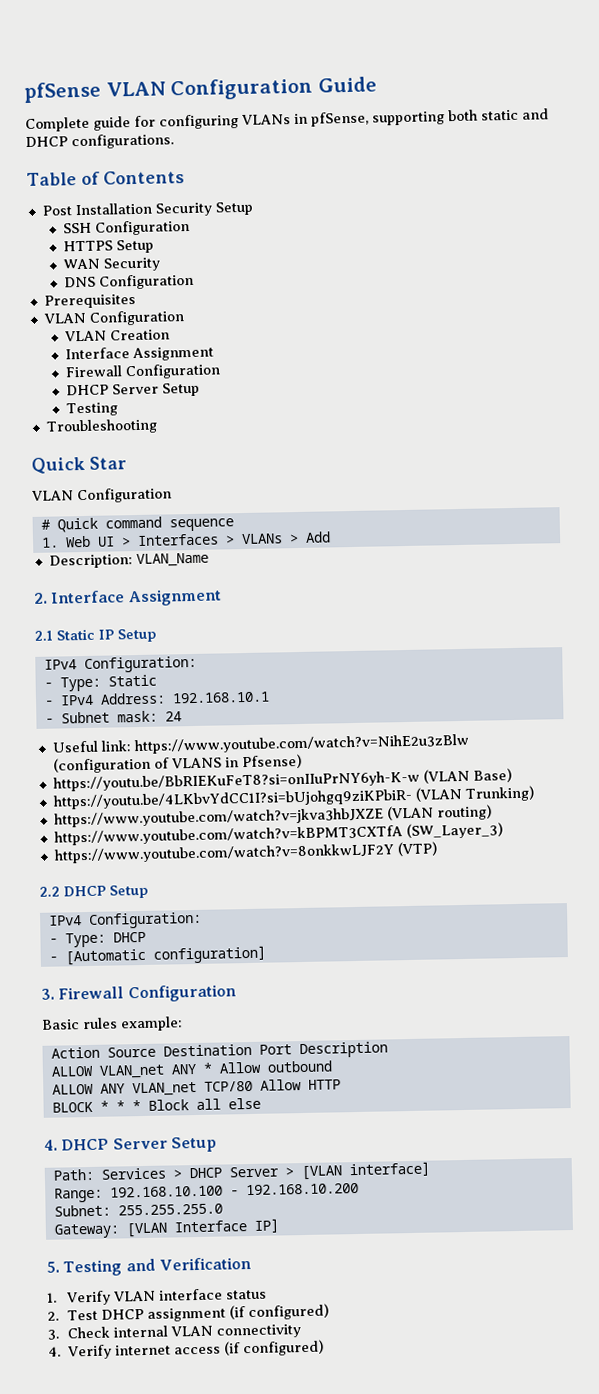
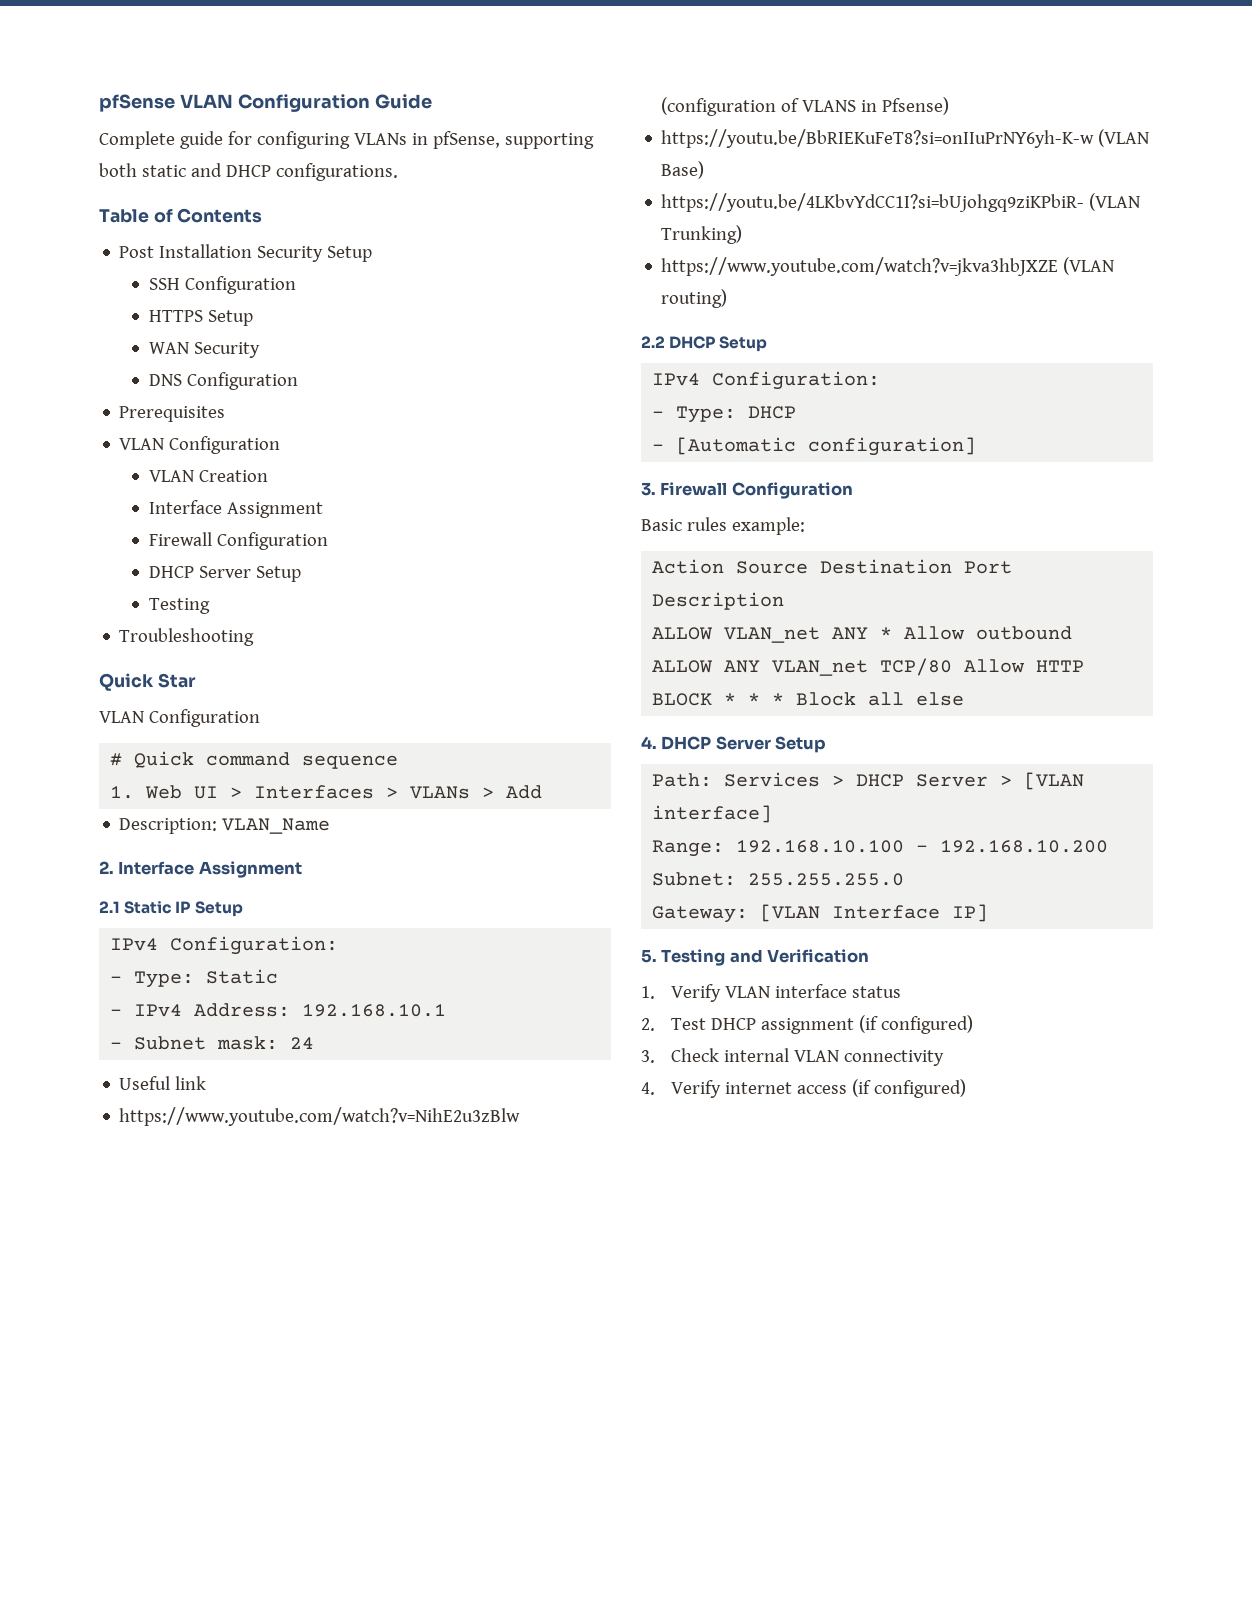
- Useful link: https://www.youtube.com/watch?v=NihE2u3zBlw (configuration of VLANS in Pfsense)
+ Useful link
+ https://www.youtube.com/watch?v=NihE2u3zBlw (configuration of VLANS in Pfsense)
- https://www.youtube.com/watch?v=kBPMT3CXTfA (SW_Layer_3)
- https://www.youtube.com/watch?v=8onkkwLJF2Y (VTP)

